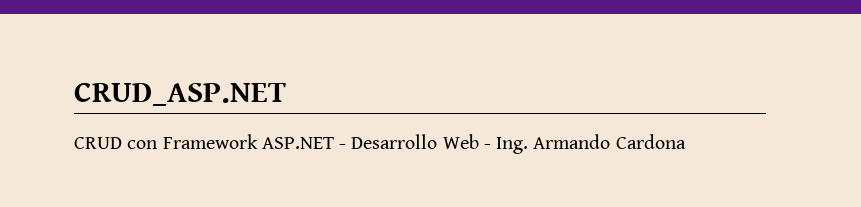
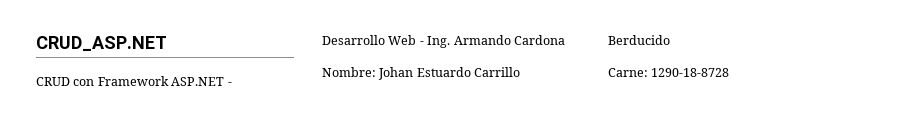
+ Nombre: Johan Estuardo Carrillo Berducido
+ Carne: 1290-18-8728

